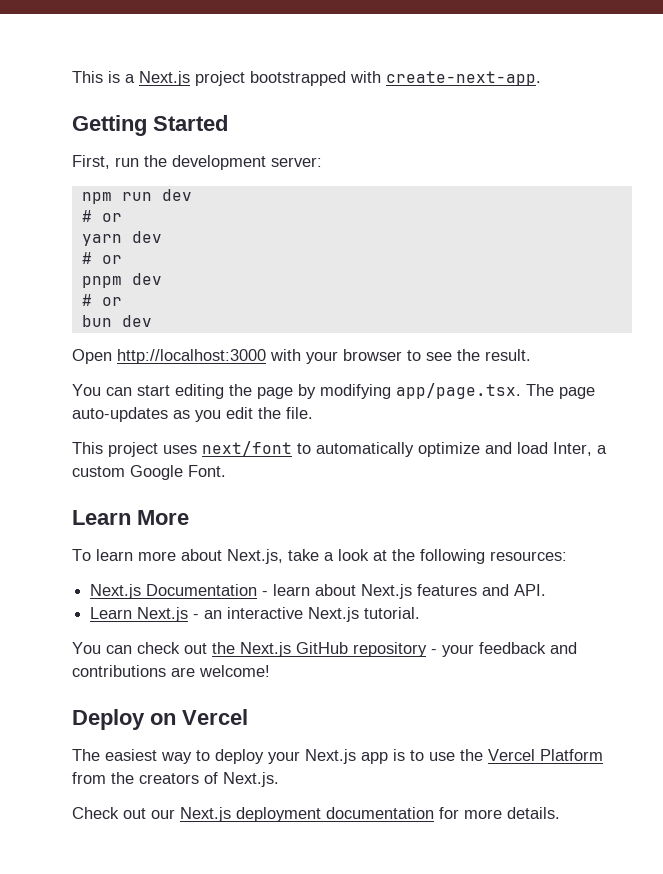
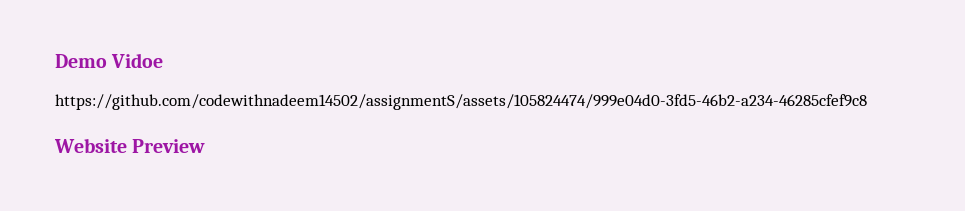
- This is a Next.js project bootstrapped with create-next-app.
- Getting Started
- First, run the development server:
- npm run dev
- # or
- yarn dev
- # or
- pnpm dev
- # or
- bun dev
- Open http://localhost:3000 with your browser to see the result.
- You can start editing the page by modifying app/page.tsx. The page auto-updates as you edit the file.
- This project uses next/font to automatically optimize and load Inter, a custom Google Font.
- Learn More
- To learn more about Next.js, take a look at the following resources:
- Next.js Documentation - learn about Next.js features and API.
- Learn Next.js - an interactive Next.js tutorial.
- You can check out the Next.js GitHub repository - your feedback and contributions are welcome!
- Deploy on Vercel
- The easiest way to deploy your Next.js app is to use the Vercel Platform from the creators of Next.js.
- Check out our Next.js deployment documentation for more details.
+ Demo Vidoe
+ https://github.com/codewithnadeem14502/assignmentS/assets/105824474/999e04d0-3fd5-46b2-a234-46285cfef9c8
+ Website Preview

